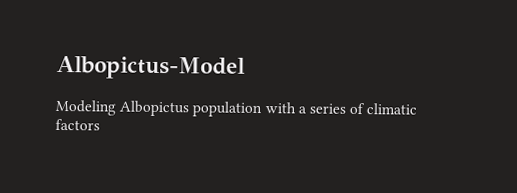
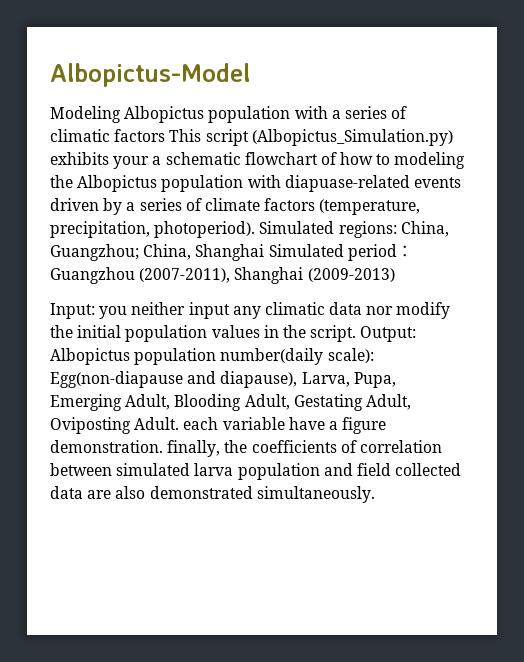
- Modeling Albopictus population with a series of climatic factors
+ Modeling Albopictus population with a series of climatic factors This script (Albopictus_Simulation.py) exhibits your a schematic flowchart of how to modeling the Albopictus population with diapuase-related events driven by a series of climate factors (temperature, precipitation, photoperiod). Simulated regions: China, Guangzhou; China, Shanghai Simulated period：Guangzhou (2007-2011), Shanghai (2009-2013)
+ Input: you neither input any climatic data nor modify the initial population values in the script. Output: Albopictus population number(daily scale): Egg(non-diapause and diapause), Larva, Pupa, Emerging Adult, Blooding Adult, Gestating Adult, Oviposting Adult. each variable have a figure demonstration. finally, the coefficients of correlation between simulated larva population and field collected data are also demonstrated simultaneously.

